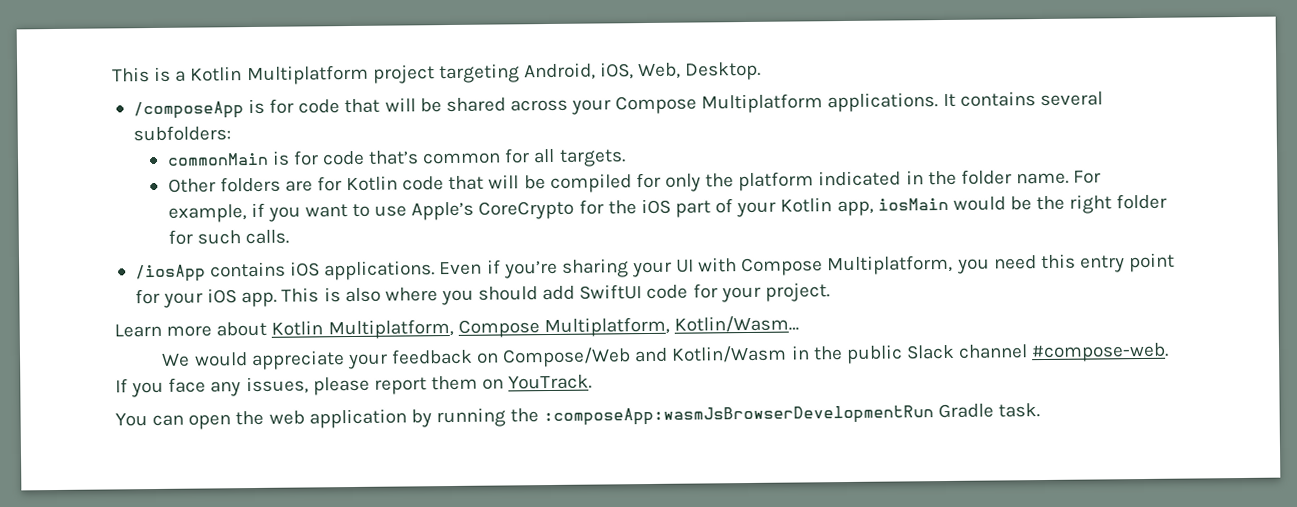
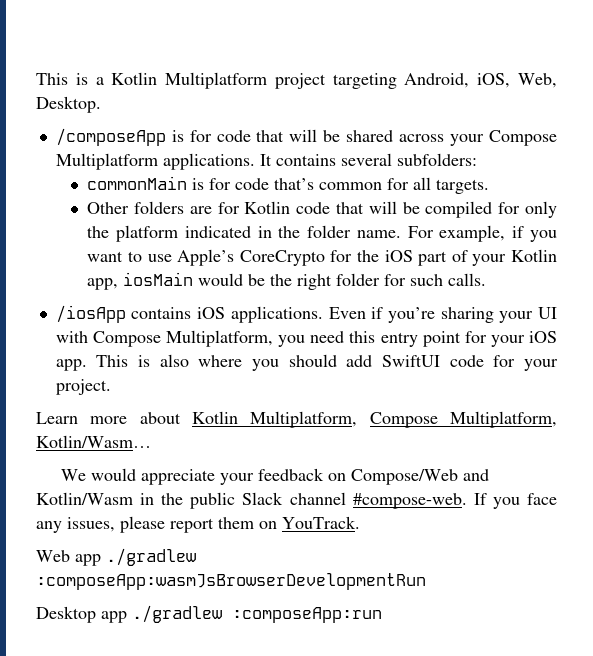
- You can open the web application by running the :composeApp:wasmJsBrowserDevelopmentRun Gradle task.
+ Web app ./gradlew :composeApp:wasmJsBrowserDevelopmentRun
+ Desktop app ./gradlew :composeApp:run

